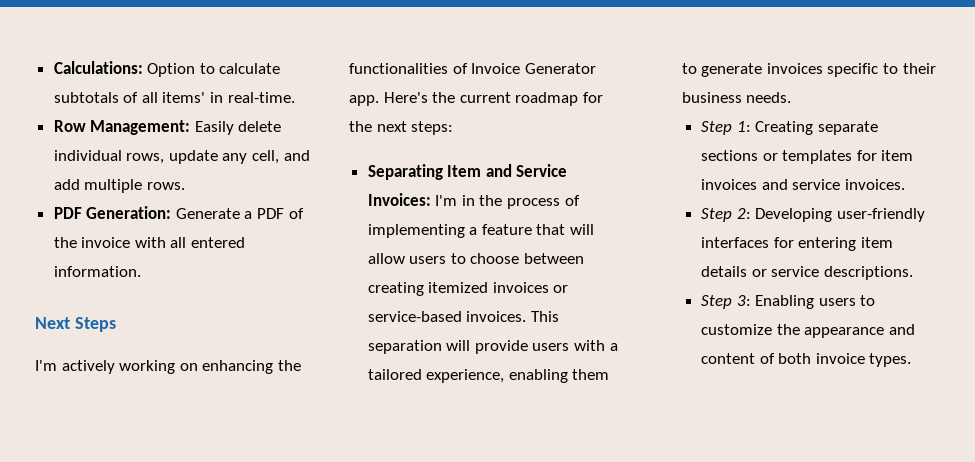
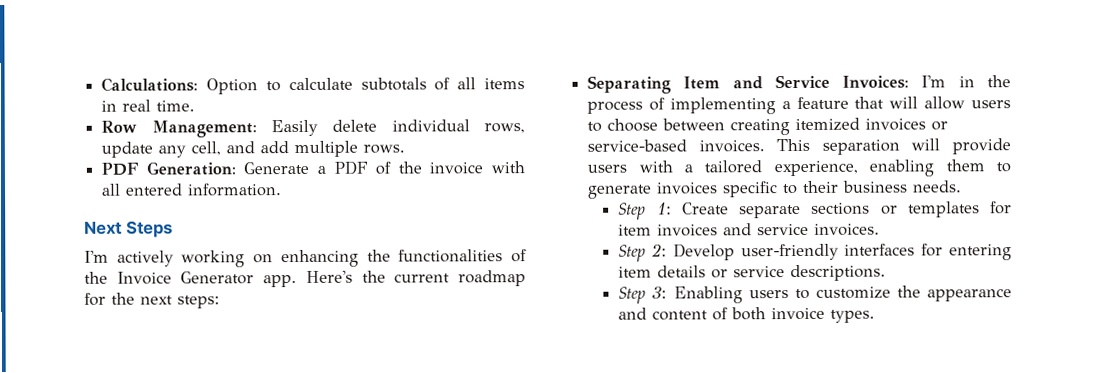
- Calculations: Option to calculate subtotals of all items' in real-time.
+ Calculations: Option to calculate subtotals of all items in real time.
- I'm actively working on enhancing the functionalities of Invoice Generator app.
+ I'm actively working on enhancing the functionalities of the Invoice Generator app.
- Step 1: Creating separate sections or templates for item invoices and service invoices.
+ Step 1: Create separate sections or templates for item invoices and service invoices.
- Step 2: Developing user-friendly interfaces for entering item details or service descriptions.
+ Step 2: Develop user-friendly interfaces for entering item details or service descriptions.

